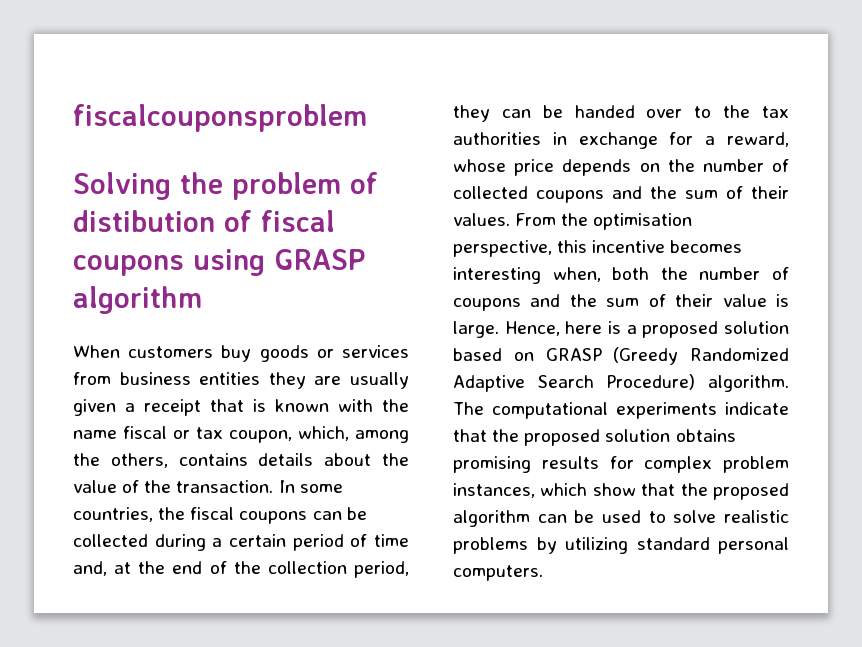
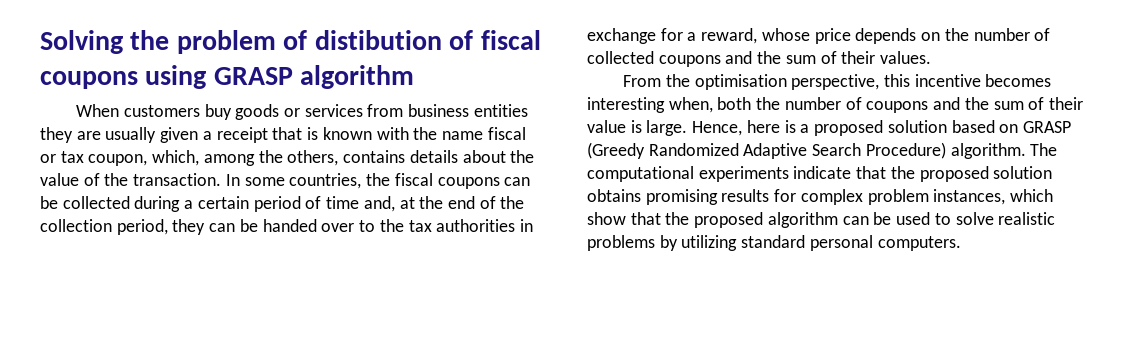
- fiscalcouponsproblem
- In some countries, the fiscal coupons can be collected during a certain period of time and, at the end of the collection period, they can be handed over to the tax authorities in exchange for a reward, whose price depends on the number of collected coupons and the sum of their values. From the optimisation perspective, this incentive becomes interesting when, both the number of coupons and the sum of their value is large.
+ In some countries, the fiscal coupons can be collected during a certain period of time and, at the end of the collection period, they can be handed over to the tax authorities in exchange for a reward, whose price depends on the number of collected coupons and the sum of their values.
+ From the optimisation perspective, this incentive becomes interesting when, both the number of coupons and the sum of their value is large.

